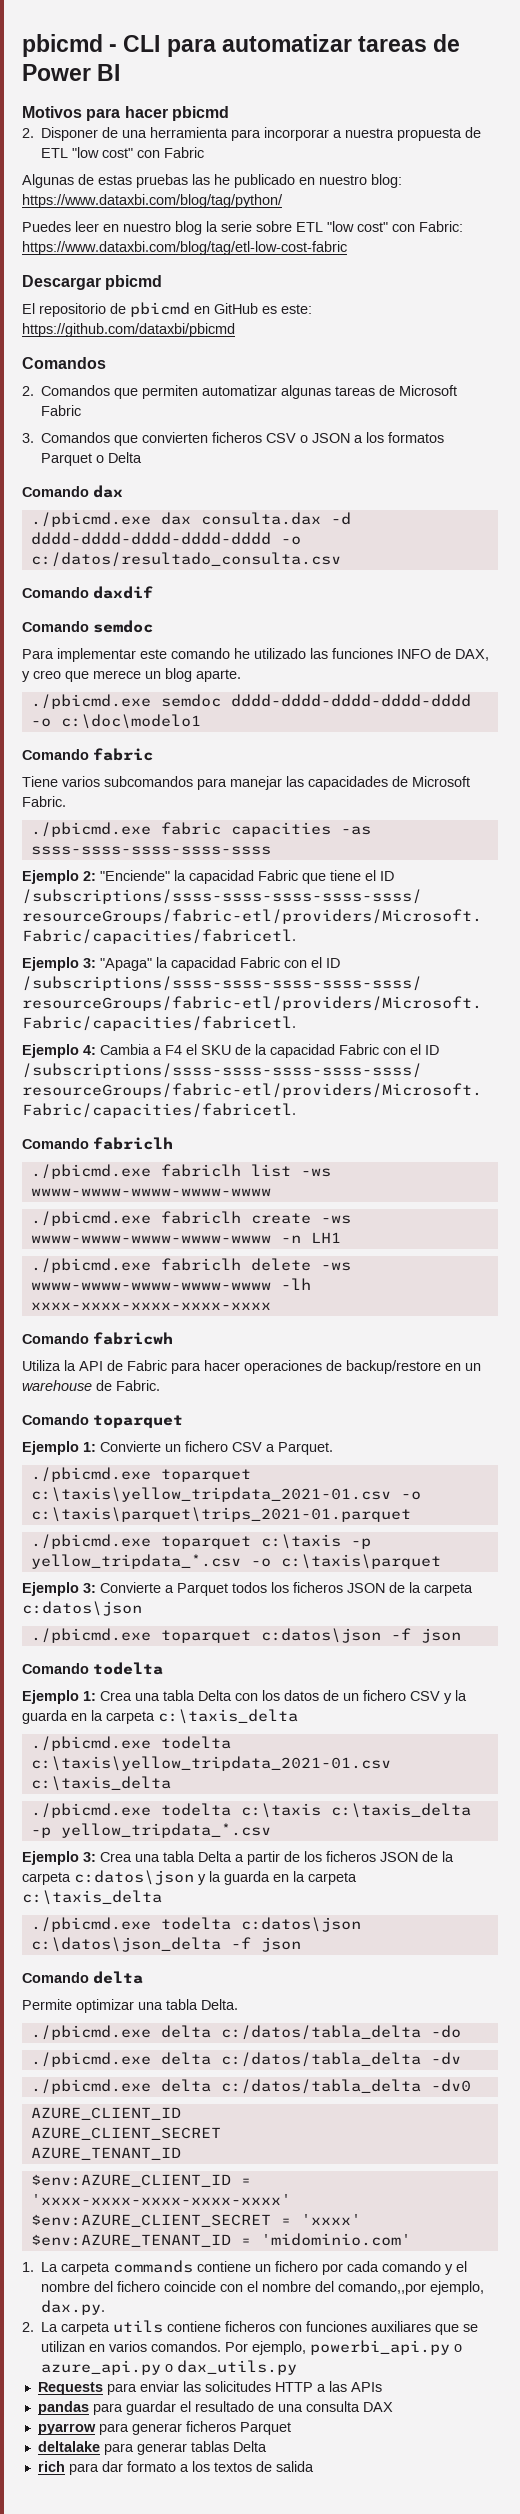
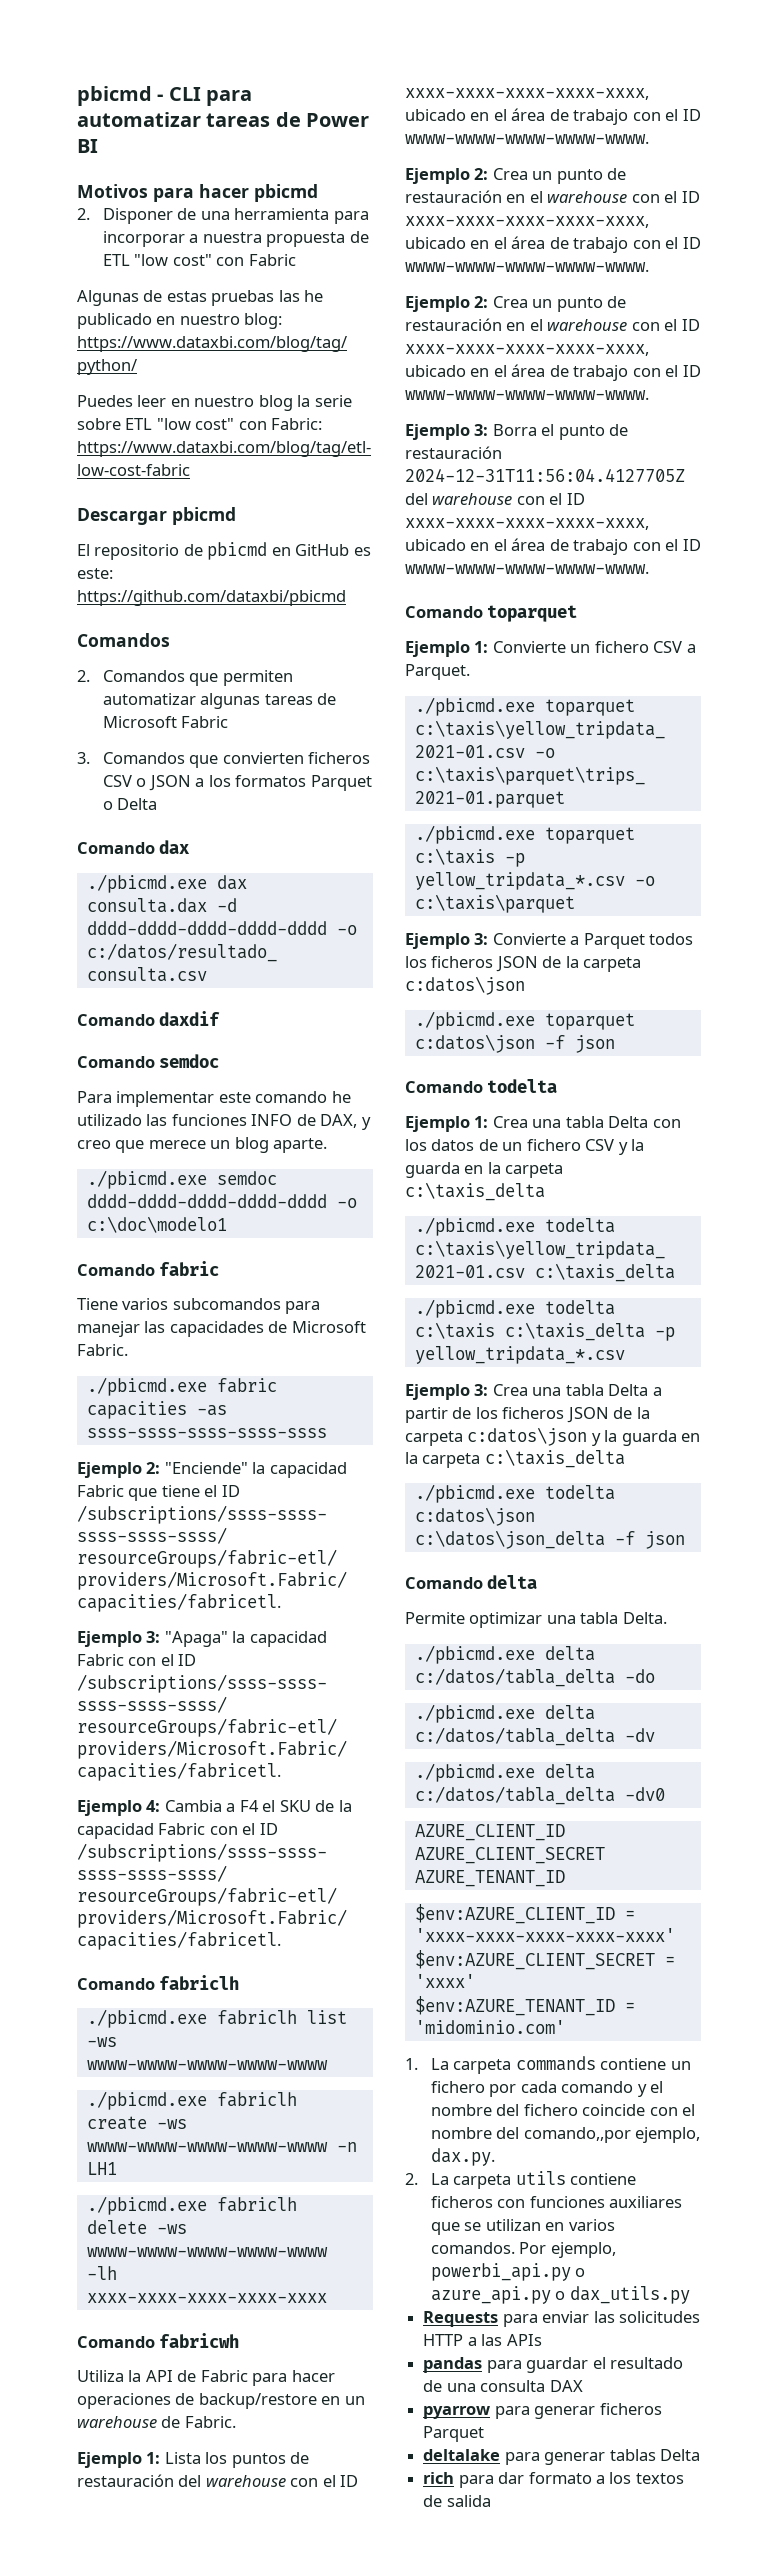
+ Ejemplo 1: Lista los puntos de restauración del warehouse con el ID xxxx-xxxx-xxxx-xxxx-xxxx, ubicado en el área de trabajo con el ID wwww-wwww-wwww-wwww-wwww.
+ Ejemplo 2: Crea un punto de restauración en el warehouse con el ID xxxx-xxxx-xxxx-xxxx-xxxx, ubicado en el área de trabajo con el ID wwww-wwww-wwww-wwww-wwww.
+ Ejemplo 2: Crea un punto de restauración en el warehouse con el ID xxxx-xxxx-xxxx-xxxx-xxxx, ubicado en el área de trabajo con el ID wwww-wwww-wwww-wwww-wwww.
+ Ejemplo 3: Borra el punto de restauración 2024-12-31T11:56:04.4127705Z del warehouse con el ID xxxx-xxxx-xxxx-xxxx-xxxx, ubicado en el área de trabajo con el ID wwww-wwww-wwww-wwww-wwww.

